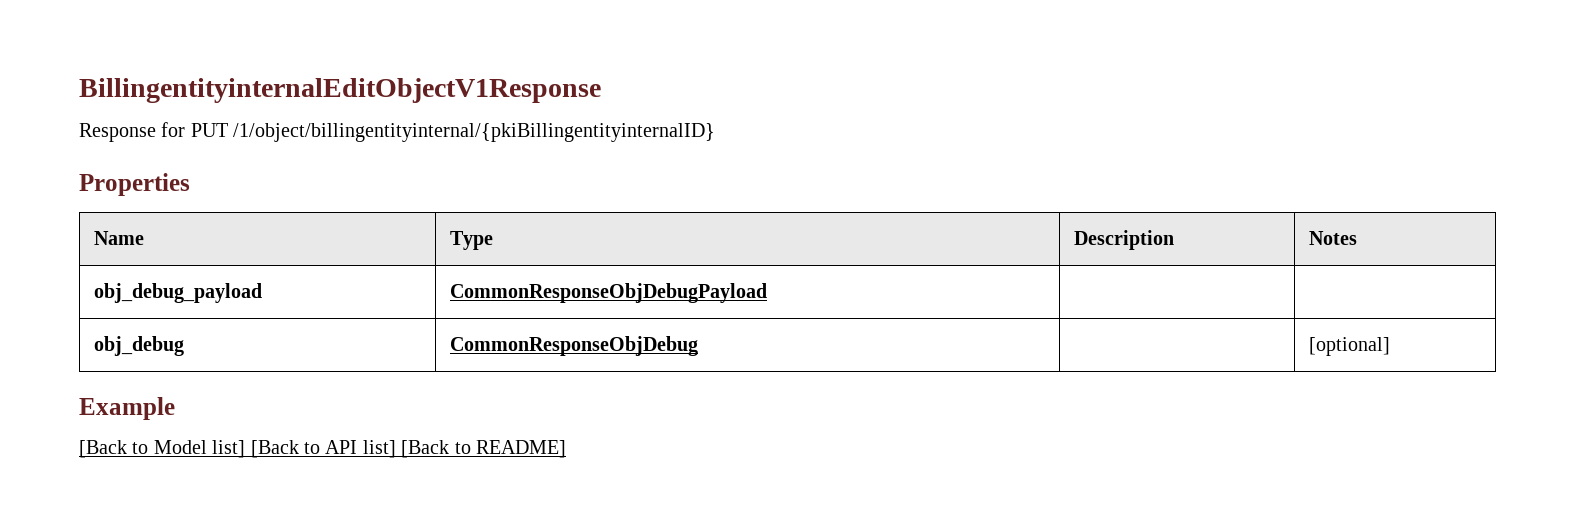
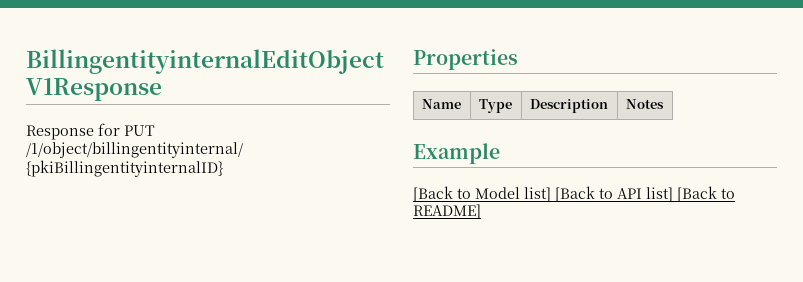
- obj_debug_payload | CommonResponseObjDebugPayload | |
- obj_debug | CommonResponseObjDebug | | [optional]

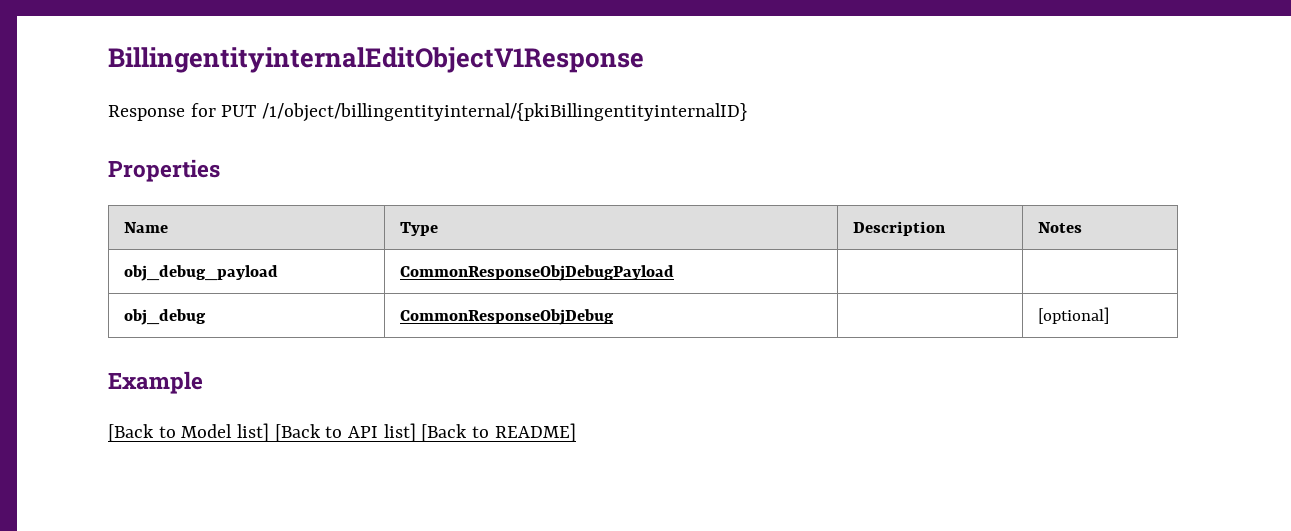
+ obj_debug_payload | CommonResponseObjDebugPayload | |
+ obj_debug | CommonResponseObjDebug | | [optional]

